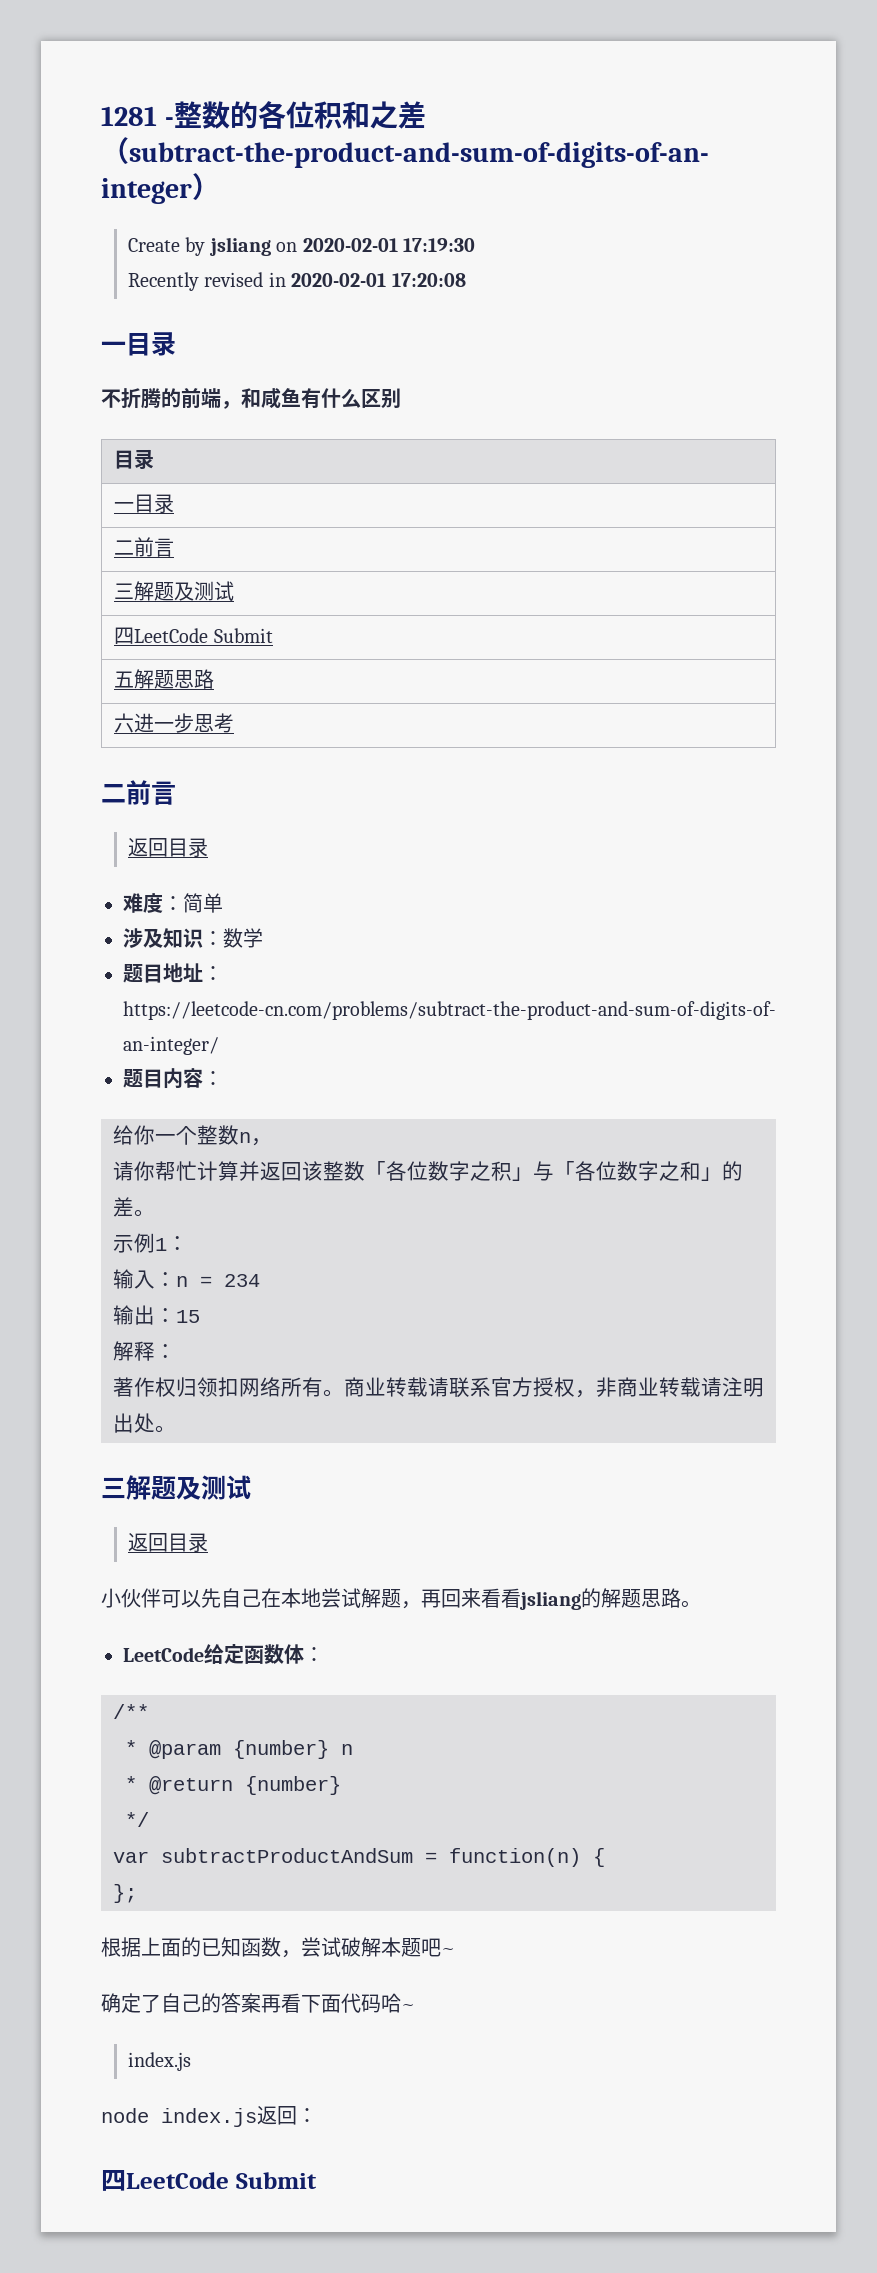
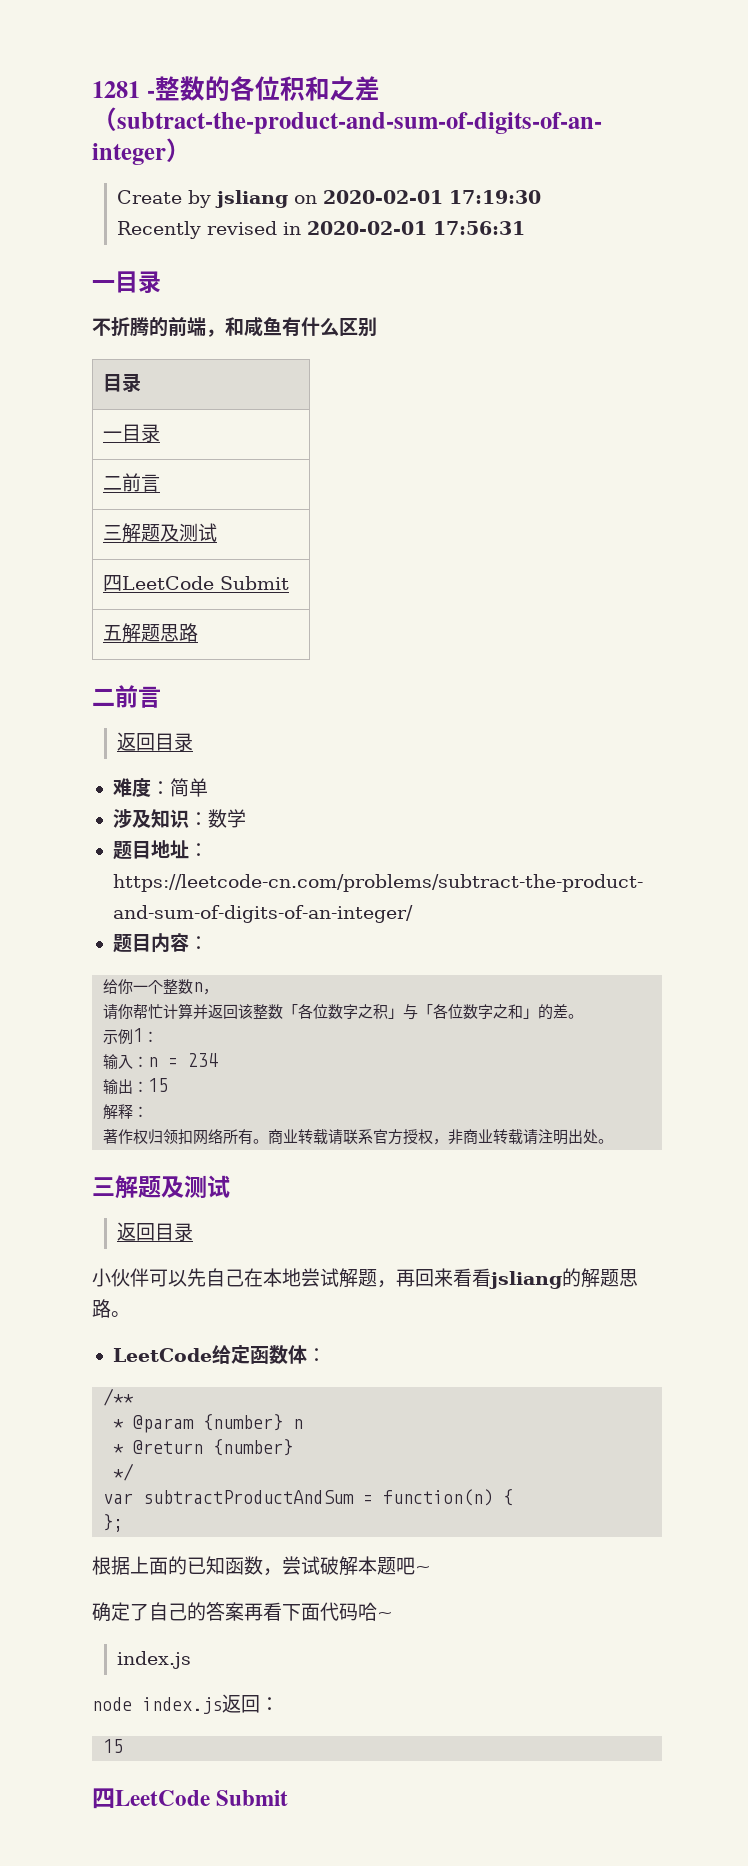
- Recently revised in 2020-02-01 17:20:08
+ Recently revised in 2020-02-01 17:56:31
- 六进一步思考
  node index.js返回：
+ 15

